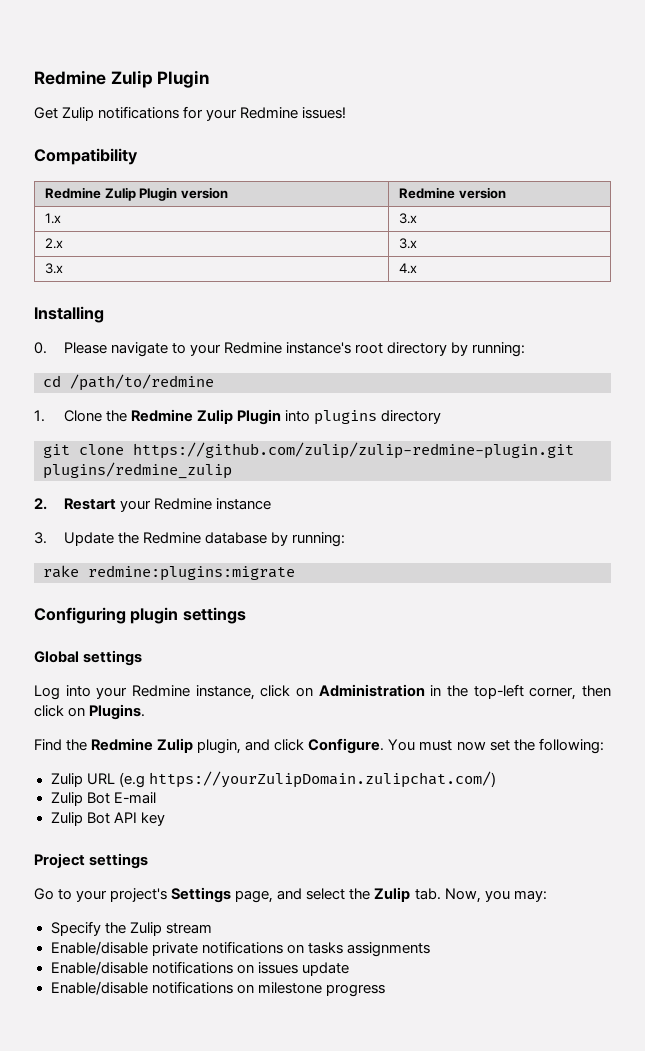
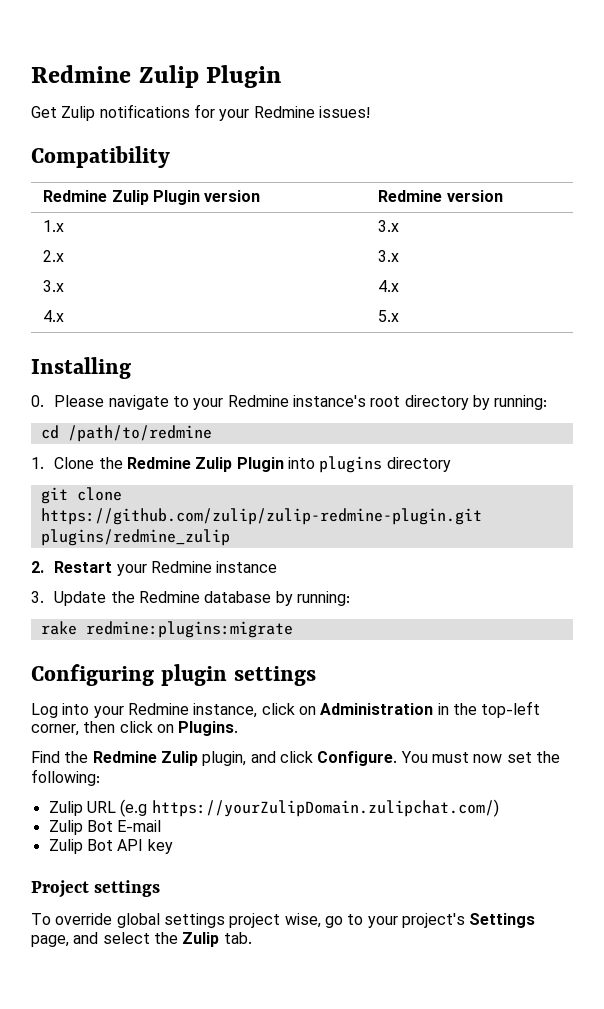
+ 4.x | 5.x
- Global settings
- Go to your project's Settings page, and select the Zulip tab. Now, you may:
- Specify the Zulip stream
- Enable/disable private notifications on tasks assignments
- Enable/disable notifications on issues update
- Enable/disable notifications on milestone progress
+ To override global settings project wise, go to your project's Settings page, and select the Zulip tab.

